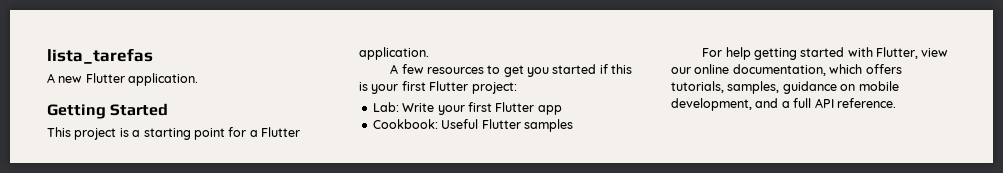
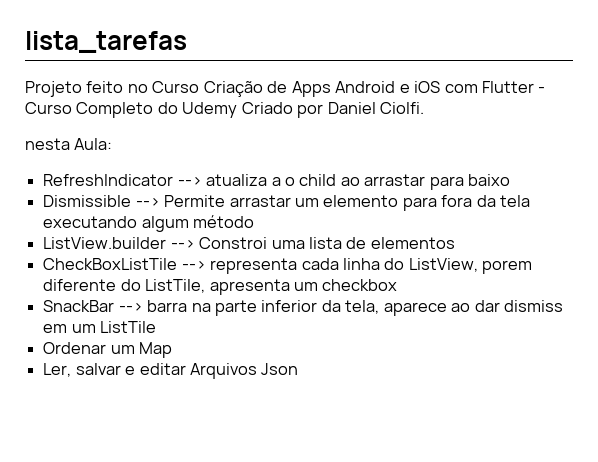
- A new Flutter application.
- Getting Started
- This project is a starting point for a Flutter application.
- A few resources to get you started if this is your first Flutter project:
- Lab: Write your first Flutter app
- Cookbook: Useful Flutter samples
- For help getting started with Flutter, view our online documentation, which offers tutorials, samples, guidance on mobile development, and a full API reference.
+ Projeto feito no Curso Criação de Apps Android e iOS com Flutter - Curso Completo do Udemy Criado por Daniel Ciolfi.
+ nesta Aula:
+ RefreshIndicator --> atualiza a o child ao arrastar para baixo
+ Dismissible --> Permite arrastar um elemento para fora da tela executando algum método
+ ListView.builder --> Constroi uma lista de elementos
+ CheckBoxListTile --> representa cada linha do ListView, porem diferente do ListTile, apresenta um checkbox
+ SnackBar --> barra na parte inferior da tela, aparece ao dar dismiss em um ListTile
+ Ordenar um Map
+ Ler, salvar e editar Arquivos Json

